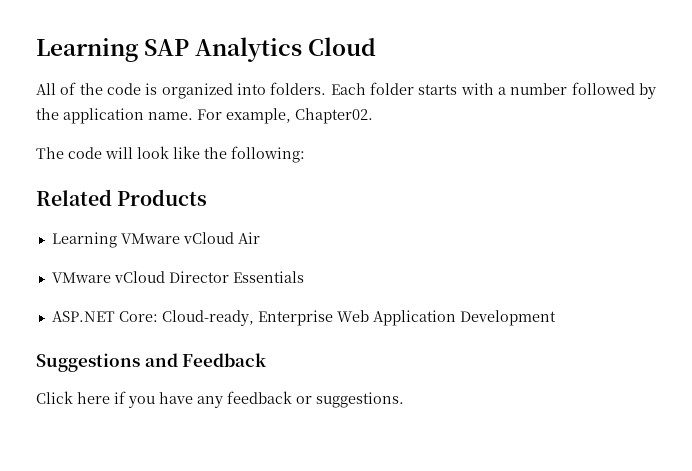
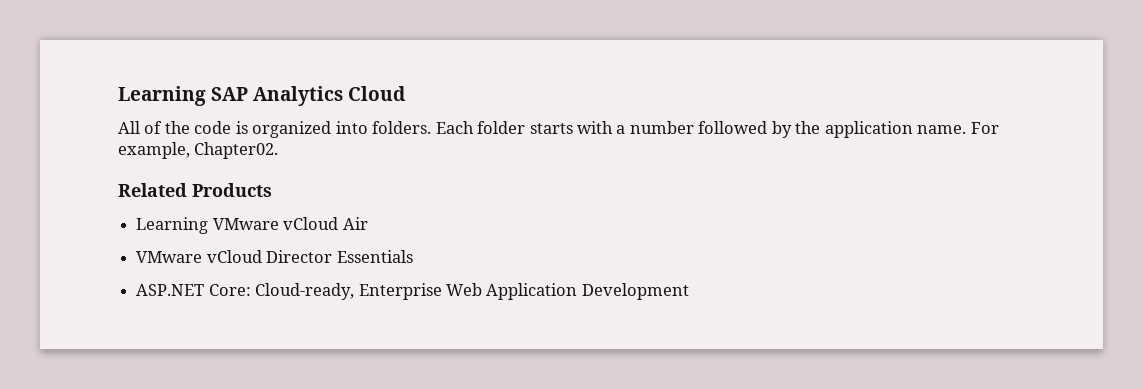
- The code will look like the following:
- Suggestions and Feedback
- Click here if you have any feedback or suggestions.

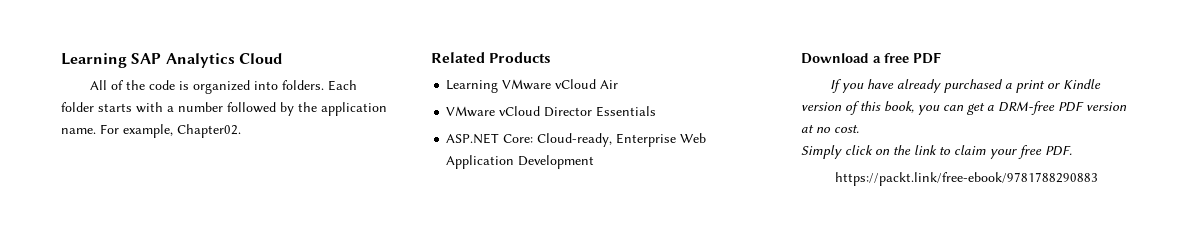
+ Download a free PDF
+ If you have already purchased a print or Kindle version of this book, you can get a DRM-free PDF version at no cost.
+ Simply click on the link to claim your free PDF.
+ https://packt.link/free-ebook/9781788290883

